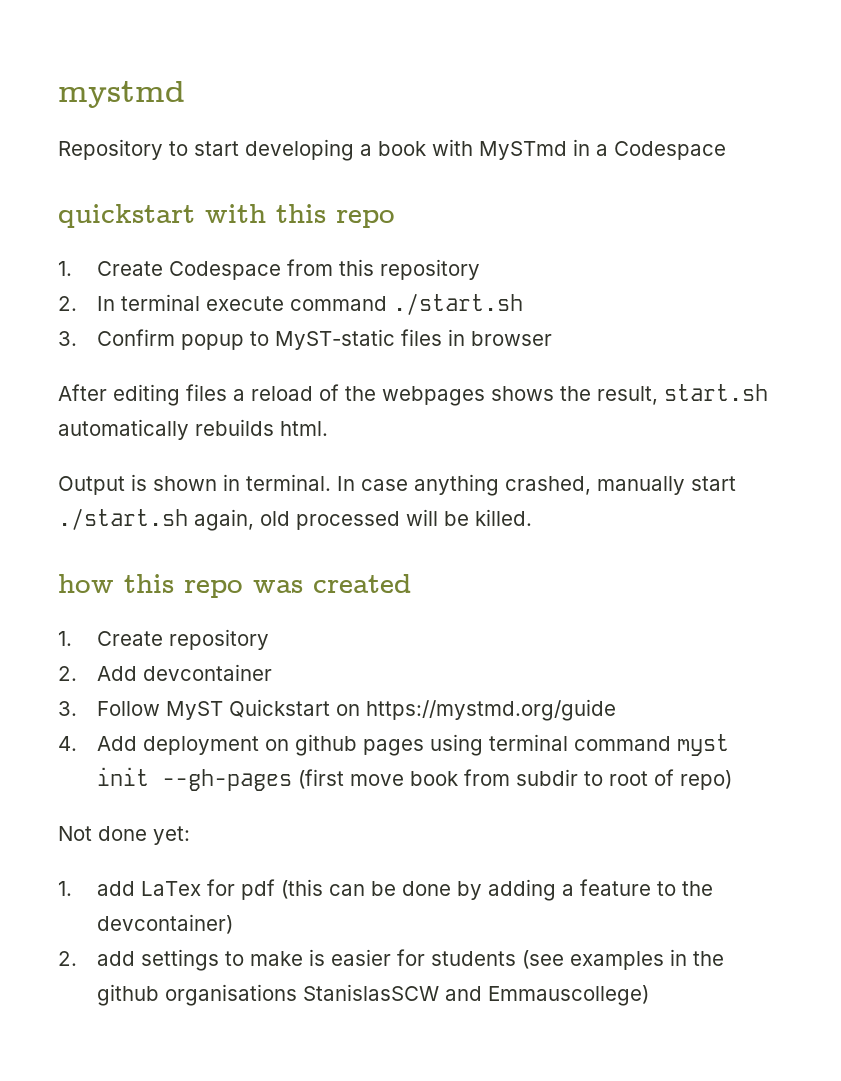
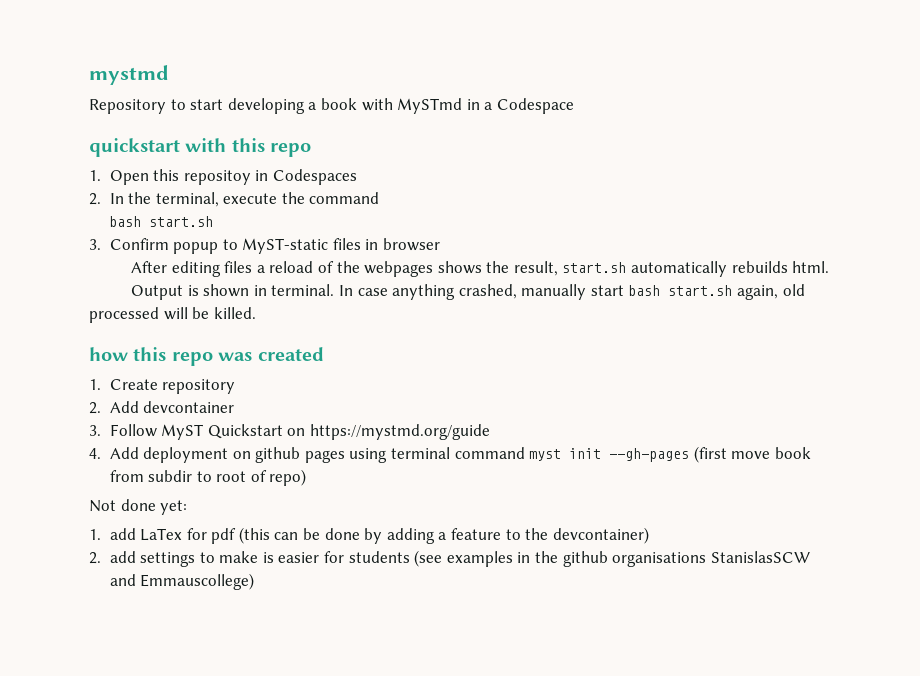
- 1. Create Codespace from this repository
- 2. In terminal execute command ./start.sh
+ 1. Open this repositoy in Codespaces
+ 2. In the terminal, execute the command
+ bash start.sh
- In case anything crashed, manually start ./start.sh again, old processed will be killed.
+ In case anything crashed, manually start bash start.sh again, old processed will be killed.

